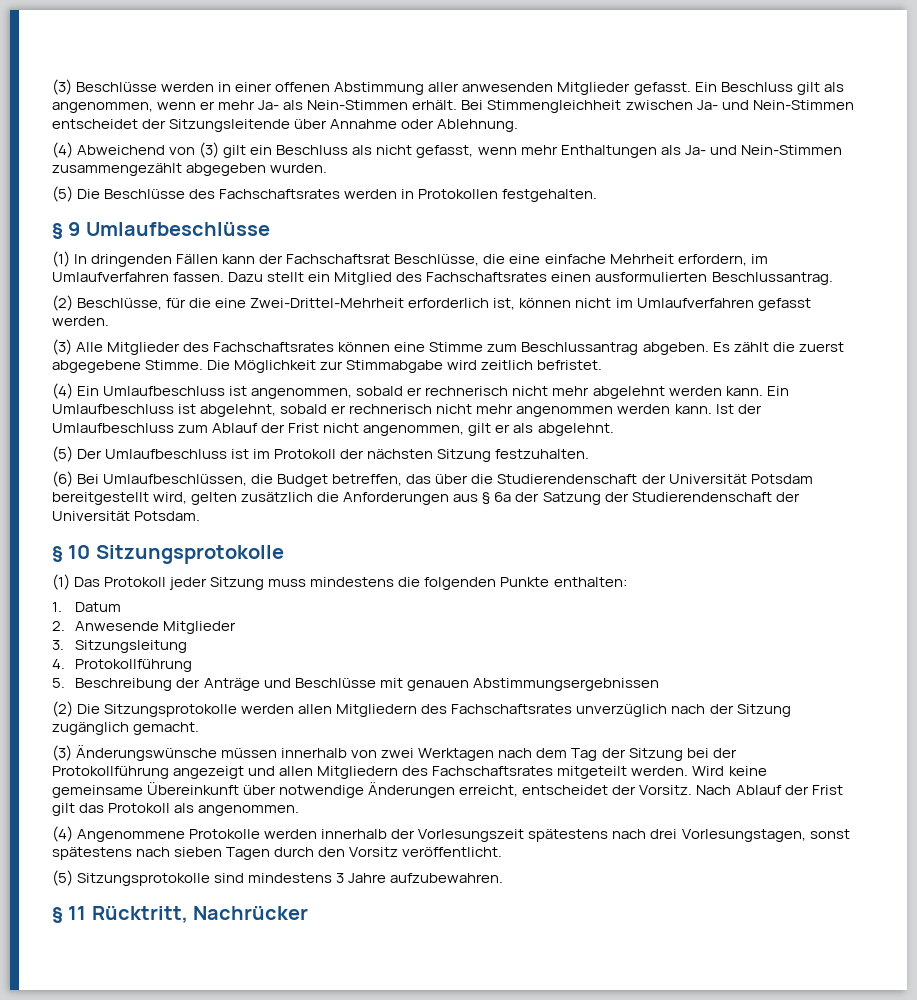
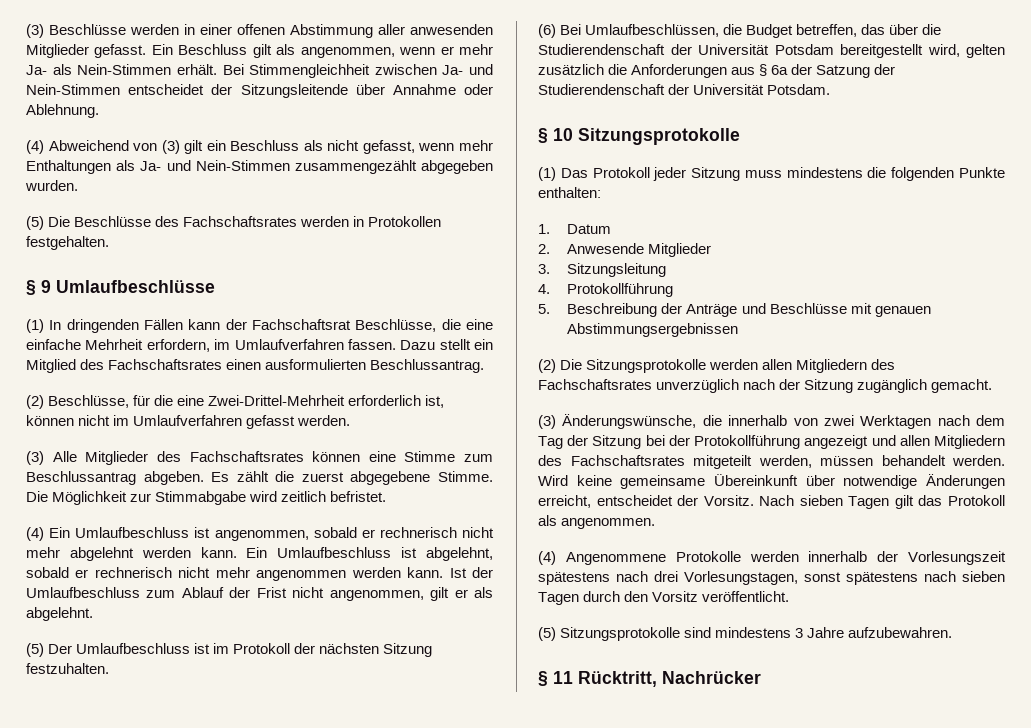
- (3) Änderungswünsche müssen innerhalb von zwei Werktagen nach dem Tag der Sitzung bei der Protokollführung angezeigt und allen Mitgliedern des Fachschaftsrates mitgeteilt werden.
+ (3) Änderungswünsche, die innerhalb von zwei Werktagen nach dem Tag der Sitzung bei der Protokollführung angezeigt und allen Mitgliedern des Fachschaftsrates mitgeteilt werden, müssen behandelt werden.
- Nach Ablauf der Frist gilt das Protokoll als angenommen.
+ Nach sieben Tagen gilt das Protokoll als angenommen.

